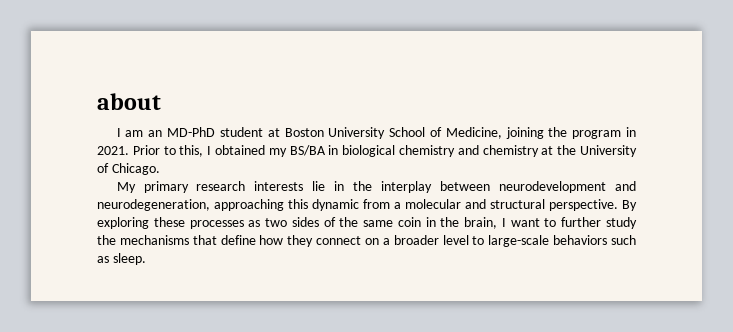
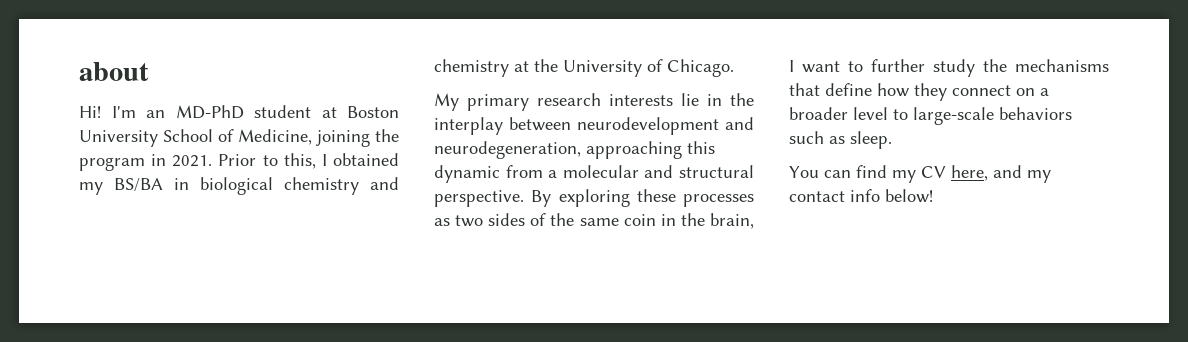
- I am an MD-PhD student at Boston University School of Medicine, joining the program in 2021.
+ Hi! I'm an MD-PhD student at Boston University School of Medicine, joining the program in 2021.
+ You can find my CV here, and my contact info below!

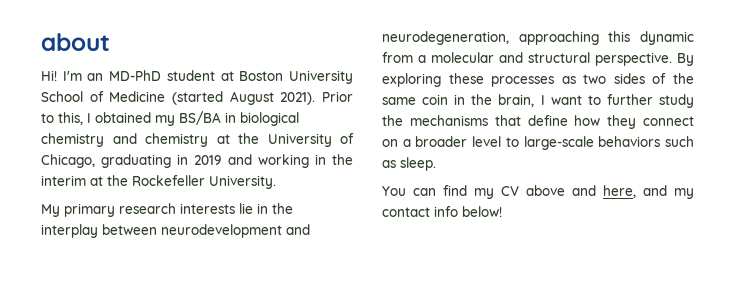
- I'm an MD-PhD student at Boston University School of Medicine, joining the program in 2021.
+ I'm an MD-PhD student at Boston University School of Medicine (started August 2021).
- Prior to this, I obtained my BS/BA in biological chemistry and chemistry at the University of Chicago.
+ Prior to this, I obtained my BS/BA in biological chemistry and chemistry at the University of Chicago, graduating in 2019 and working in the interim at the Rockefeller University.
- You can find my CV here, and my contact info below!
+ You can find my CV above and here, and my contact info below!

